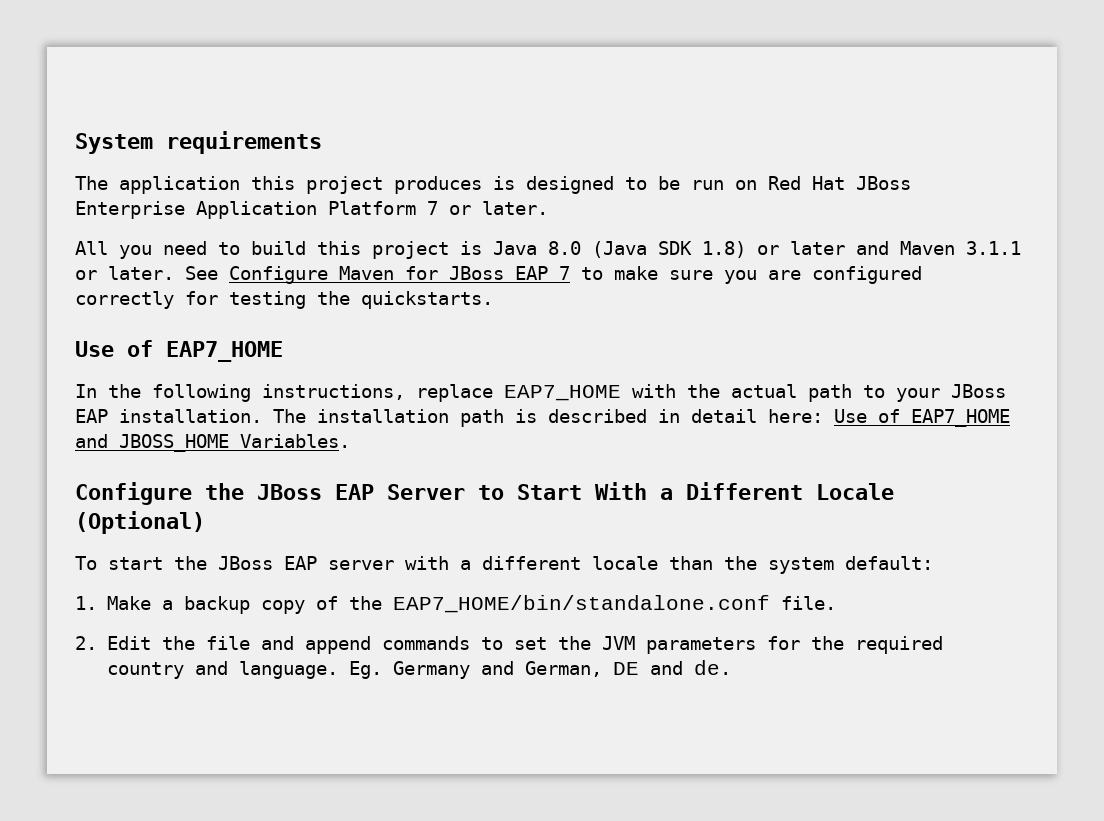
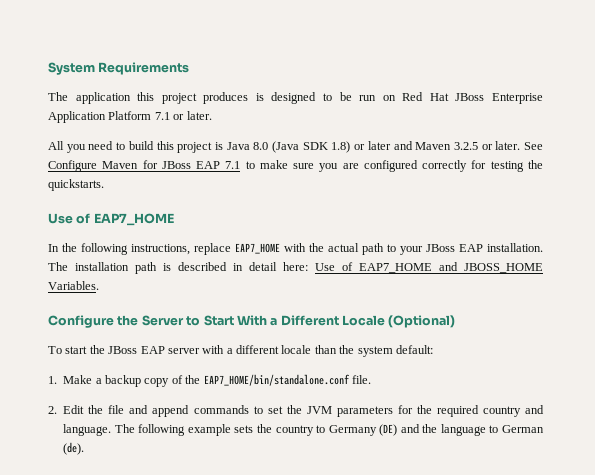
- System requirements
+ System Requirements
- The application this project produces is designed to be run on Red Hat JBoss Enterprise Application Platform 7 or later.
+ The application this project produces is designed to be run on Red Hat JBoss Enterprise Application Platform 7.1 or later.
- All you need to build this project is Java 8.0 (Java SDK 1.8) or later and Maven 3.1.1 or later.
+ All you need to build this project is Java 8.0 (Java SDK 1.8) or later and Maven 3.2.5 or later.
- See Configure Maven for JBoss EAP 7 to make sure you are configured correctly for testing the quickstarts.
+ See Configure Maven for JBoss EAP 7.1 to make sure you are configured correctly for testing the quickstarts.
- Configure the JBoss EAP Server to Start With a Different Locale (Optional)
+ Configure the Server to Start With a Different Locale (Optional)
- Eg. Germany and German, DE and de.
+ The following example sets the country to Germany (DE) and the language to German (de).

